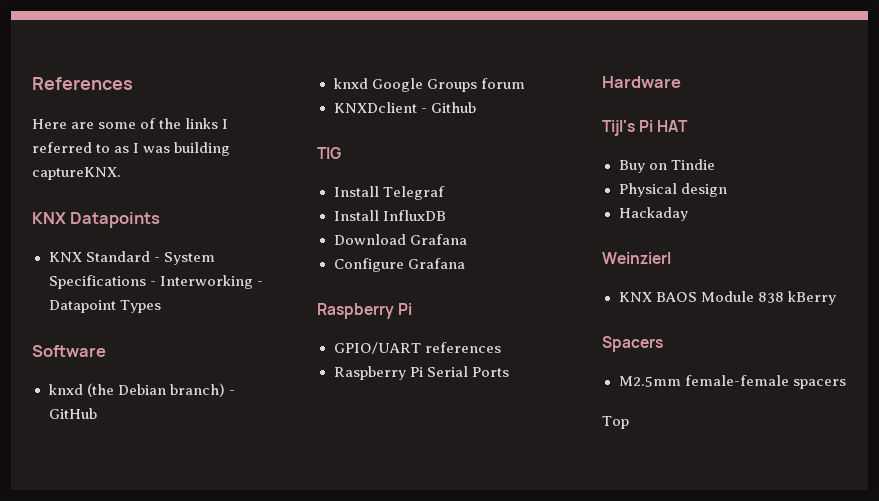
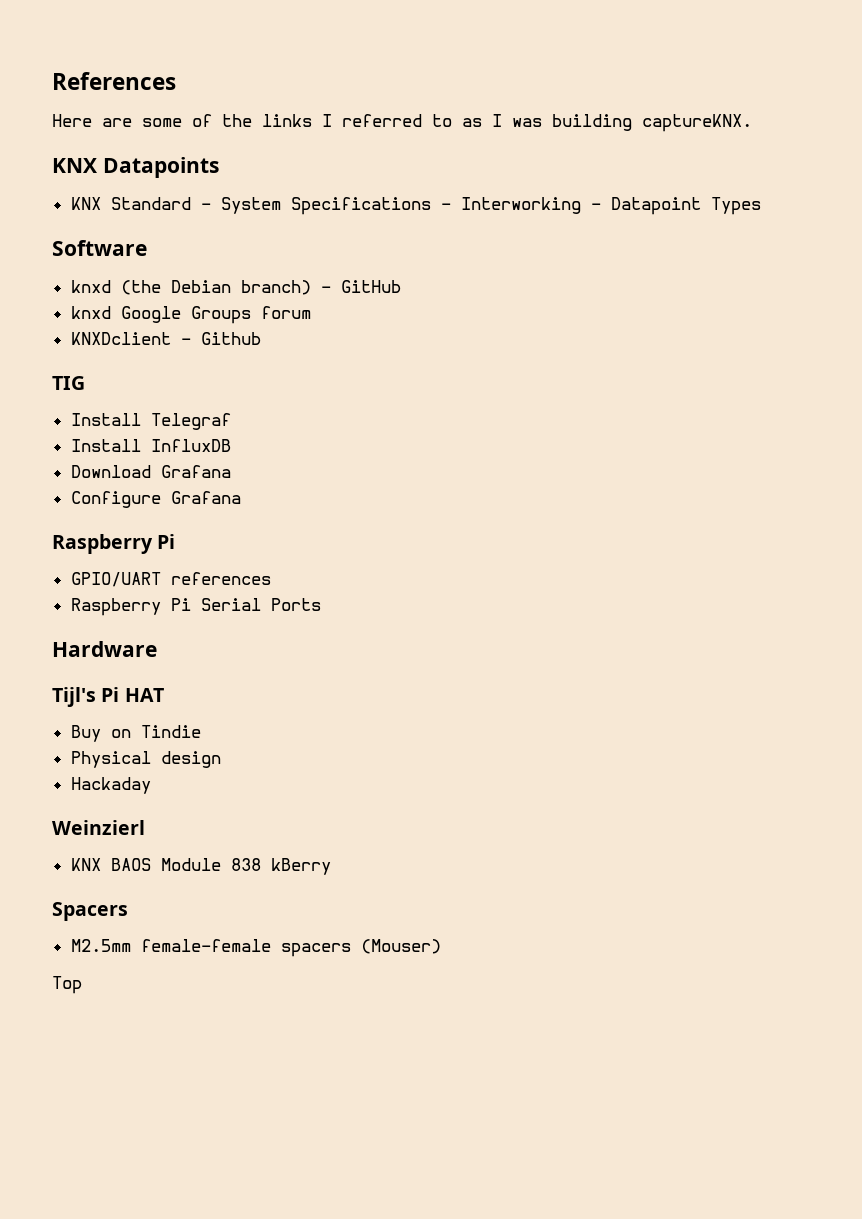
- M2.5mm female-female spacers
+ M2.5mm female-female spacers (Mouser)

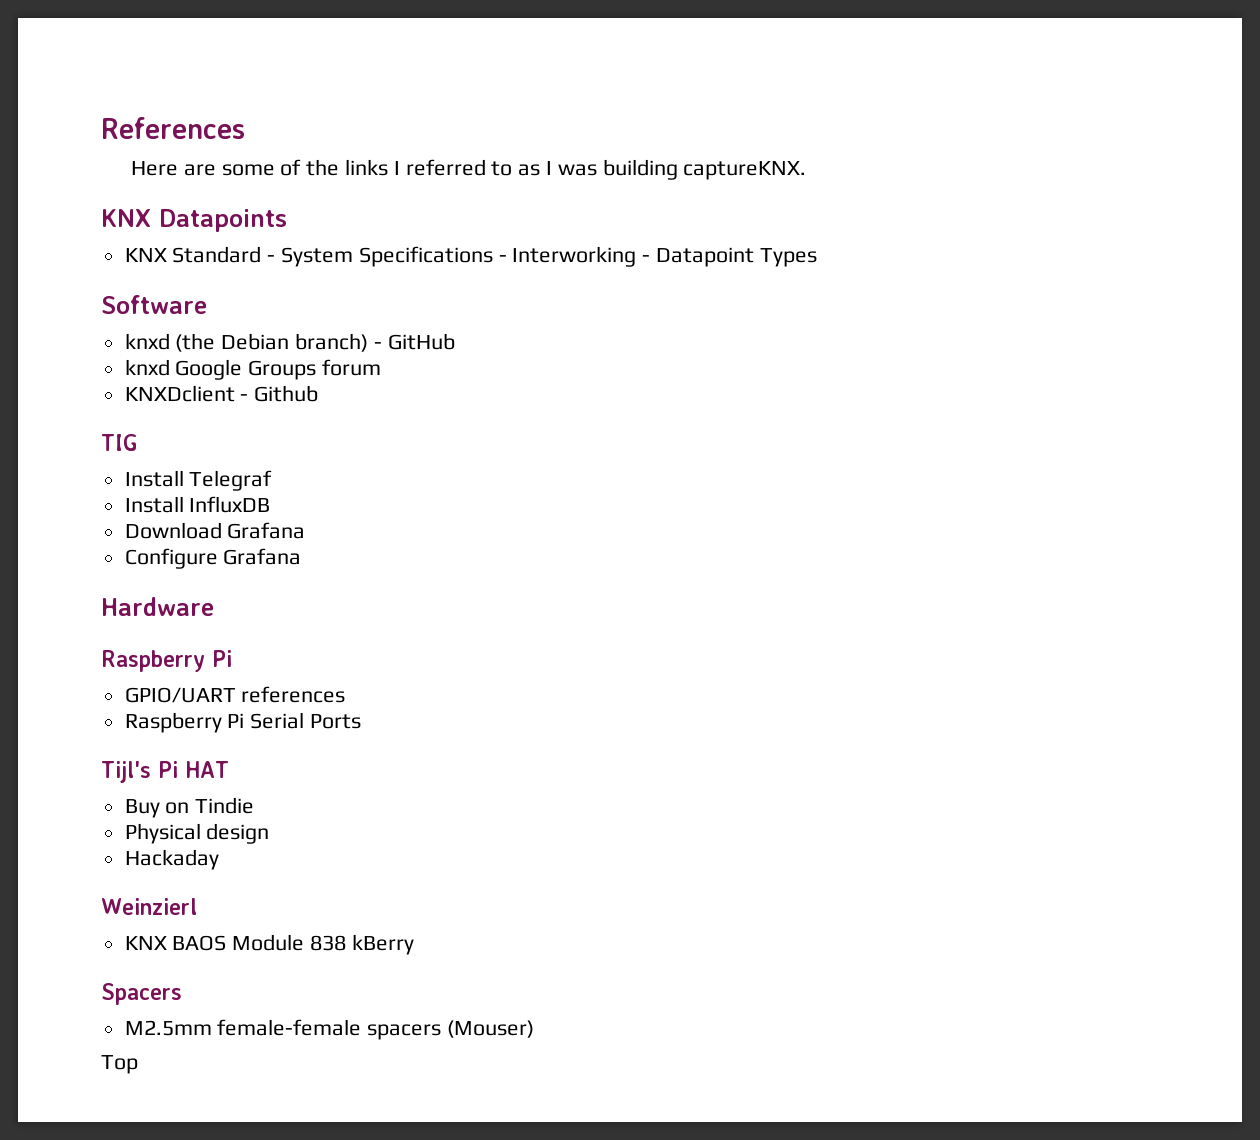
+ Hardware
- Hardware

